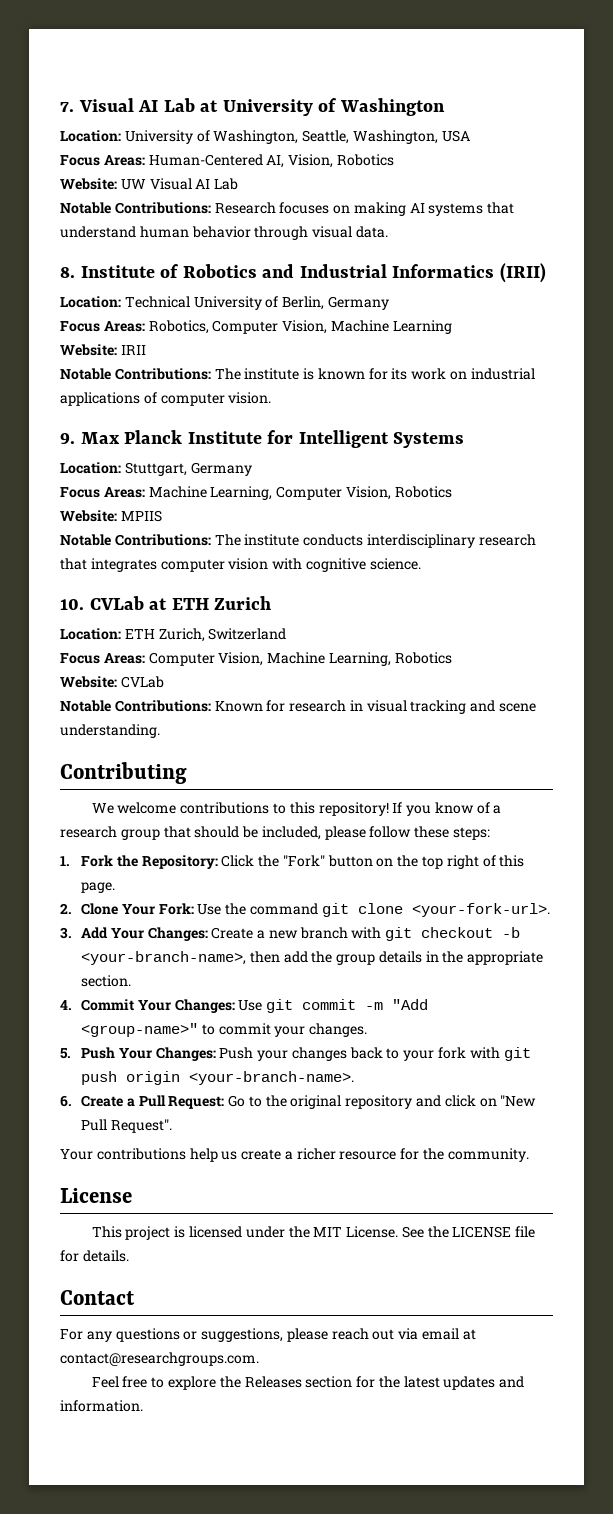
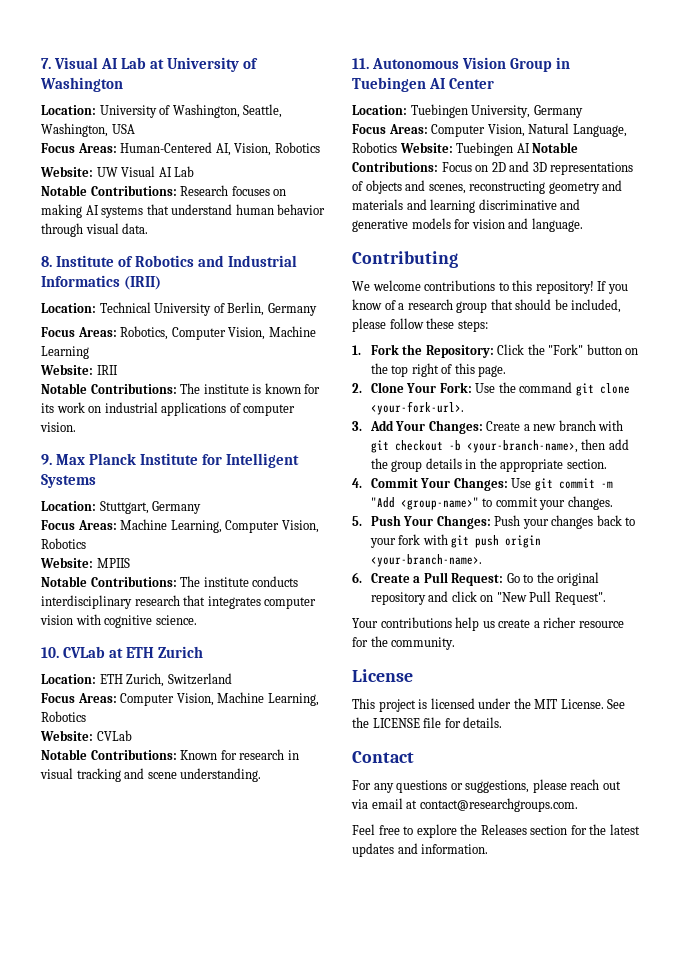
+ 11. Autonomous Vision Group in Tuebingen AI Center
+ Location: Tuebingen University, Germany
+ Focus Areas: Computer Vision, Natural Language, Robotics Website: Tuebingen AI Notable Contributions: Focus on 2D and 3D representations of objects and scenes, reconstructing geometry and materials and learning discriminative and generative models for vision and language.

